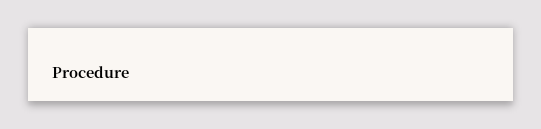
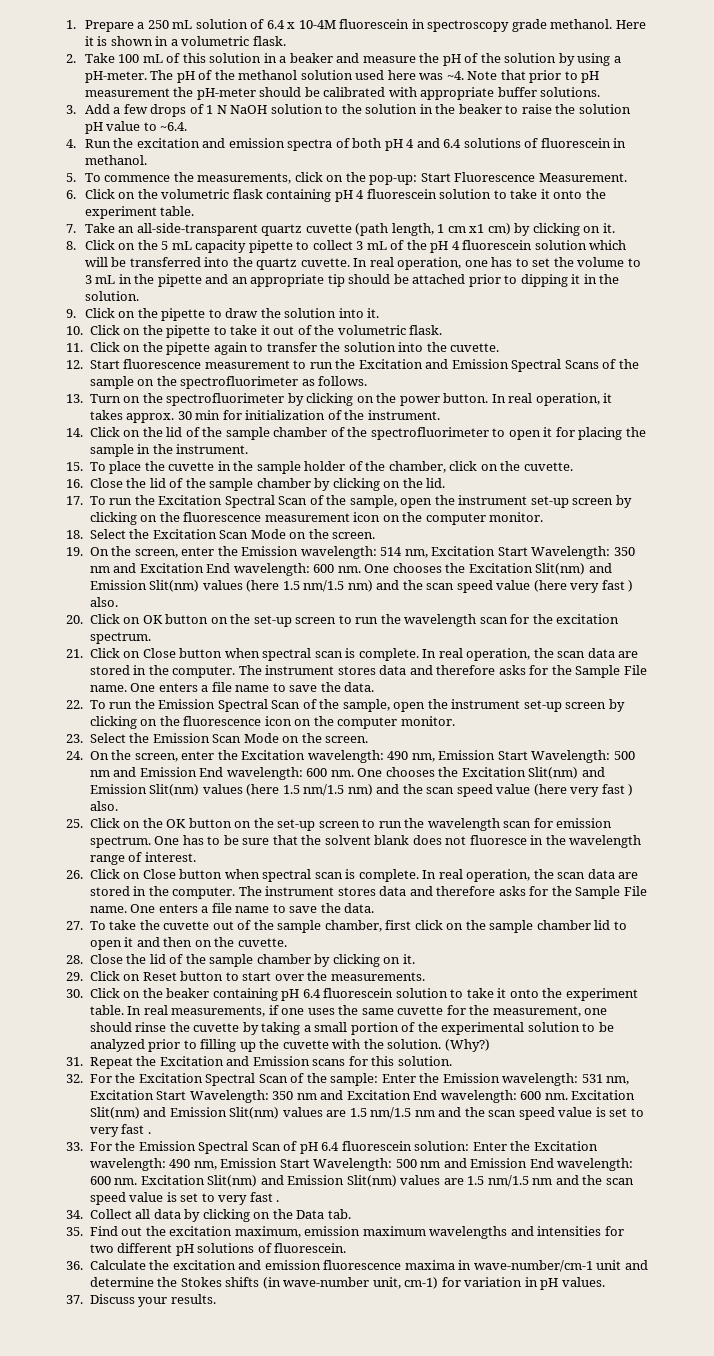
- Procedure
+ 1. Prepare a 250 mL solution of 6.4 x 10-4M fluorescein in spectroscopy grade methanol. Here it is shown in a volumetric flask.
+ 2. Take 100 mL of this solution in a beaker and measure the pH of the solution by using a pH-meter. The pH of the methanol solution used here was ~4. Note that prior to pH measurement the pH-meter should be calibrated with appropriate buffer solutions.
+ 3. Add a few drops of 1 N NaOH solution to the solution in the beaker to raise the solution pH value to ~6.4.
+ 4. Run the excitation and emission spectra of both pH 4 and 6.4 solutions of fluorescein in methanol.
+ 5. To commence the measurements, click on the pop-up: Start Fluorescence Measurement.
+ 6. Click on the volumetric flask containing pH 4 fluorescein solution to take it onto the experiment table.
+ 7. Take an all-side-transparent quartz cuvette (path length, 1 cm x1 cm) by clicking on it.
+ 8. Click on the 5 mL capacity pipette to collect 3 mL of the pH 4 fluorescein solution which will be transferred into the quartz cuvette. In real operation, one has to set the volume to 3 mL in the pipette and an appropriate tip should be attached prior to dipping it in the solution.
+ 9. Click on the pipette to draw the solution into it.
+ 10. Click on the pipette to take it out of the volumetric flask.
+ 11. Click on the pipette again to transfer the solution into the cuvette.
+ 12. Start fluorescence measurement to run the Excitation and Emission Spectral Scans of the sample on the spectrofluorimeter as follows.
+ 13. Turn on the spectrofluorimeter by clicking on the power button. In real operation, it takes approx. 30 min for initialization of the instrument.
+ 14. Click on the lid of the sample chamber of the spectrofluorimeter to open it for placing the sample in the instrument.
+ 15. To place the cuvette in the sample holder of the chamber, click on the cuvette.
+ 16. Close the lid of the sample chamber by clicking on the lid.
+ 17. To run the Excitation Spectral Scan of the sample, open the instrument set-up screen by clicking on the fluorescence measurement icon on the computer monitor.
+ 18. Select the Excitation Scan Mode on the screen.
+ 19. On the screen, enter the Emission wavelength: 514 nm, Excitation Start Wavelength: 350 nm and Excitation End wavelength: 600 nm. One chooses the Excitation Slit(nm) and Emission Slit(nm) values (here 1.5 nm/1.5 nm) and the scan speed value (here very fast ) also.
+ 20. Click on OK button on the set-up screen to run the wavelength scan for the excitation spectrum.
+ 21. Click on Close button when spectral scan is complete. In real operation, the scan data are stored in the computer. The instrument stores data and therefore asks for the Sample File name. One enters a file name to save the data.
+ 22. To run the Emission Spectral Scan of the sample, open the instrument set-up screen by clicking on the fluorescence icon on the computer monitor.
+ 23. Select the Emission Scan Mode on the screen.
+ 24. On the screen, enter the Excitation wavelength: 490 nm, Emission Start Wavelength: 500 nm and Emission End wavelength: 600 nm. One chooses the Excitation Slit(nm) and Emission Slit(nm) values (here 1.5 nm/1.5 nm) and the scan speed value (here very fast ) also.
+ 25. Click on the OK button on the set-up screen to run the wavelength scan for emission spectrum. One has to be sure that the solvent blank does not fluoresce in the wavelength range of interest.
+ 26. Click on Close button when spectral scan is complete. In real operation, the scan data are stored in the computer. The instrument stores data and therefore asks for the Sample File name. One enters a file name to save the data.
+ 27. To take the cuvette out of the sample chamber, first click on the sample chamber lid to open it and then on the cuvette.
+ 28. Close the lid of the sample chamber by clicking on it.
+ 29. Click on Reset button to start over the measurements.
+ 30. Click on the beaker containing pH 6.4 fluorescein solution to take it onto the experiment table. In real measurements, if one uses the same cuvette for the measurement, one should rinse the cuvette by taking a small portion of the experimental solution to be analyzed prior to filling up the cuvette with the solution. (Why?)
+ 31. Repeat the Excitation and Emission scans for this solution.
+ 32. For the Excitation Spectral Scan of the sample: Enter the Emission wavelength: 531 nm, Excitation Start Wavelength: 350 nm and Excitation End wavelength: 600 nm. Excitation Slit(nm) and Emission Slit(nm) values are 1.5 nm/1.5 nm and the scan speed value is set to very fast .
+ 33. For the Emission Spectral Scan of pH 6.4 fluorescein solution: Enter the Excitation wavelength: 490 nm, Emission Start Wavelength: 500 nm and Emission End wavelength: 600 nm. Excitation Slit(nm) and Emission Slit(nm) values are 1.5 nm/1.5 nm and the scan speed value is set to very fast .
+ 34. Collect all data by clicking on the Data tab.
+ 35. Find out the excitation maximum, emission maximum wavelengths and intensities for two different pH solutions of fluorescein.
+ 36. Calculate the excitation and emission fluorescence maxima in wave-number/cm-1 unit and determine the Stokes shifts (in wave-number unit, cm-1) for variation in pH values.
+ 37. Discuss your results.

